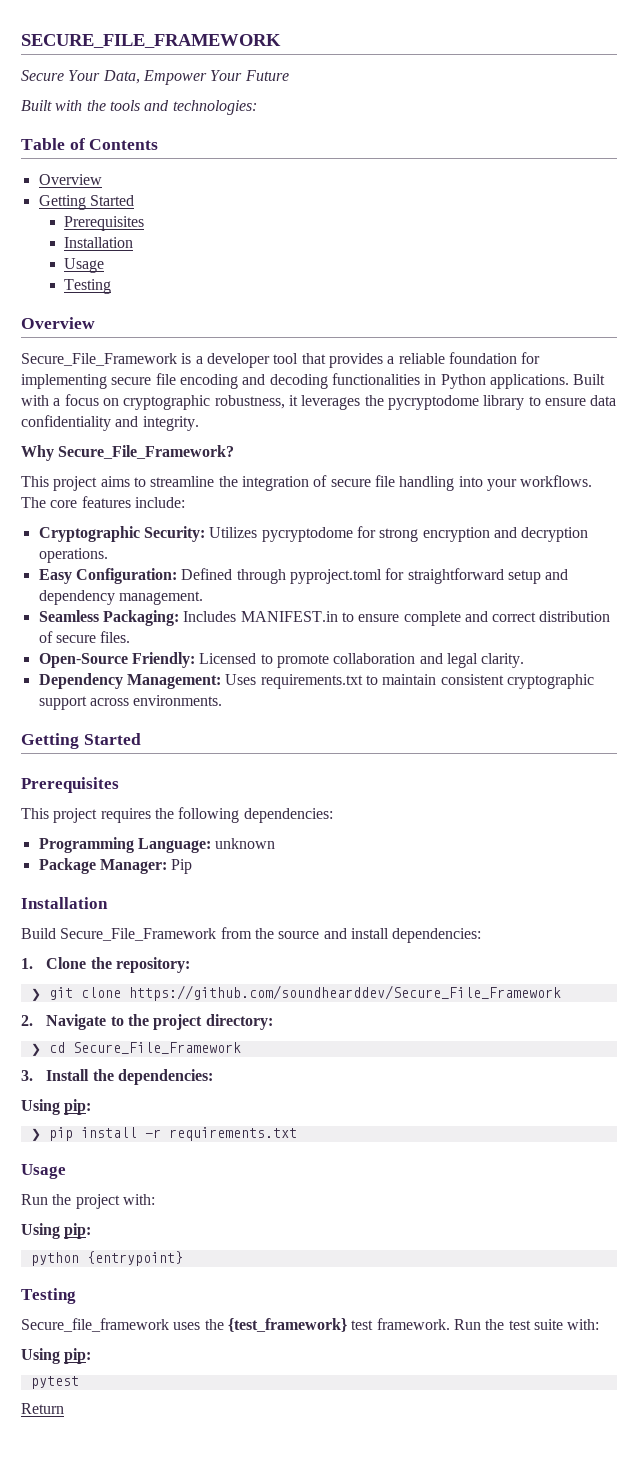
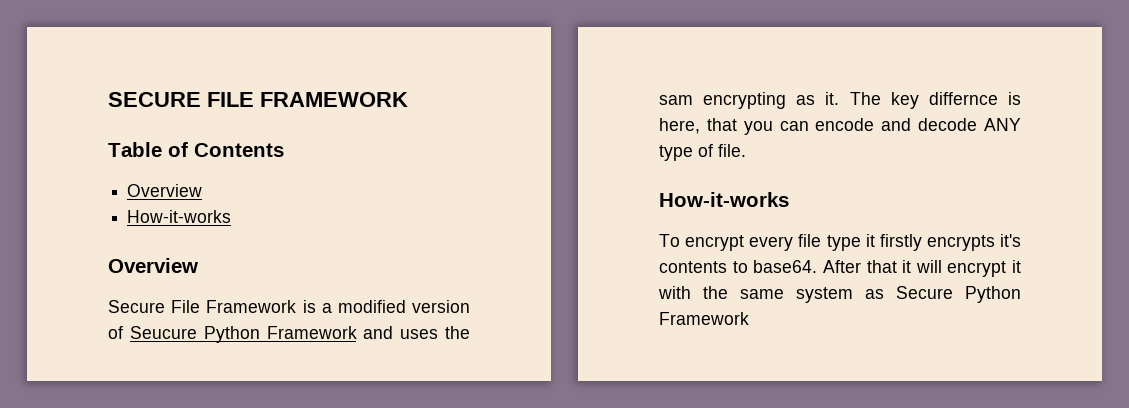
- SECURE_FILE_FRAMEWORK
- Secure Your Data, Empower Your Future
- Built with the tools and technologies:
+ SECURE FILE FRAMEWORK
  Table of Contents
  Overview
- Getting Started
- Prerequisites
- Installation
- Usage
- Testing
+ How-it-works
  Overview
- Secure_File_Framework is a developer tool that provides a reliable foundation for implementing secure file encoding and decoding functionalities in Python applications. Built with a focus on cryptographic robustness, it leverages the pycryptodome library to ensure data confidentiality and integrity.
- Why Secure_File_Framework?
- This project aims to streamline the integration of secure file handling into your workflows. The core features include:
- Cryptographic Security: Utilizes pycryptodome for strong encryption and decryption operations.
- Easy Configuration: Defined through pyproject.toml for straightforward setup and dependency management.
- Seamless Packaging: Includes MANIFEST.in to ensure complete and correct distribution of secure files.
- Open-Source Friendly: Licensed to promote collaboration and legal clarity.
- Dependency Management: Uses requirements.txt to maintain consistent cryptographic support across environments.
- Getting Started
- Prerequisites
- This project requires the following dependencies:
- Programming Language: unknown
- Package Manager: Pip
- Installation
- Build Secure_File_Framework from the source and install dependencies:
- 1. Clone the repository:
- ❯ git clone https://github.com/soundhearddev/Secure_File_Framework
- 2. Navigate to the project directory:
- ❯ cd Secure_File_Framework
- 3. Install the dependencies:
- Using pip:
- ❯ pip install -r requirements.txt
- Usage
- Run the project with:
- Using pip:
- python {entrypoint}
- Testing
- Secure_file_framework uses the {test_framework} test framework. Run the test suite with:
- Using pip:
- pytest
- Return
+ Secure File Framework is a modified version of Seucure Python Framework and uses the sam encrypting as it. The key differnce is here, that you can encode and decode ANY type of file.
+ How-it-works
+ To encrypt every file type it firstly encrypts it's contents to base64. After that it will encrypt it with the same system as Secure Python Framework

